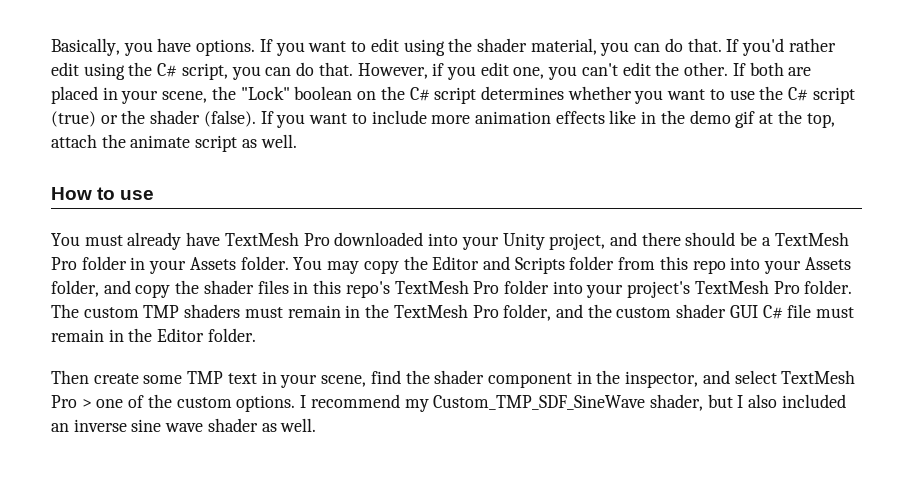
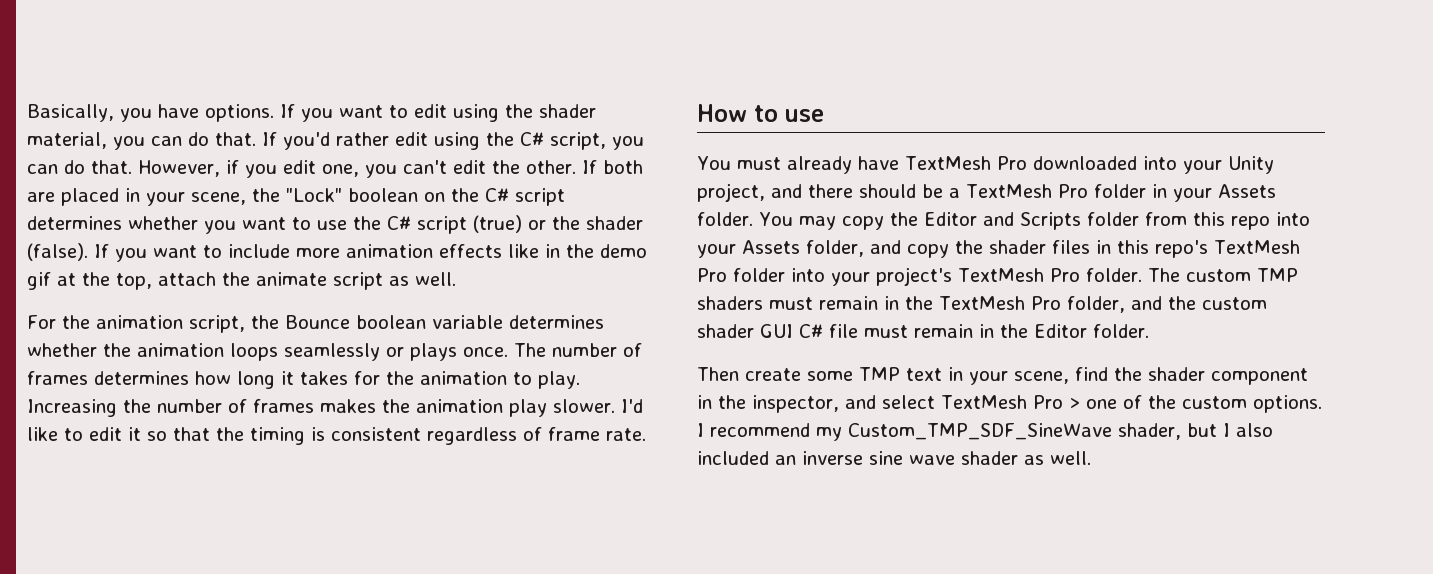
+ For the animation script, the Bounce boolean variable determines whether the animation loops seamlessly or plays once. The number of frames determines how long it takes for the animation to play. Increasing the number of frames makes the animation play slower. I'd like to edit it so that the timing is consistent regardless of frame rate.

